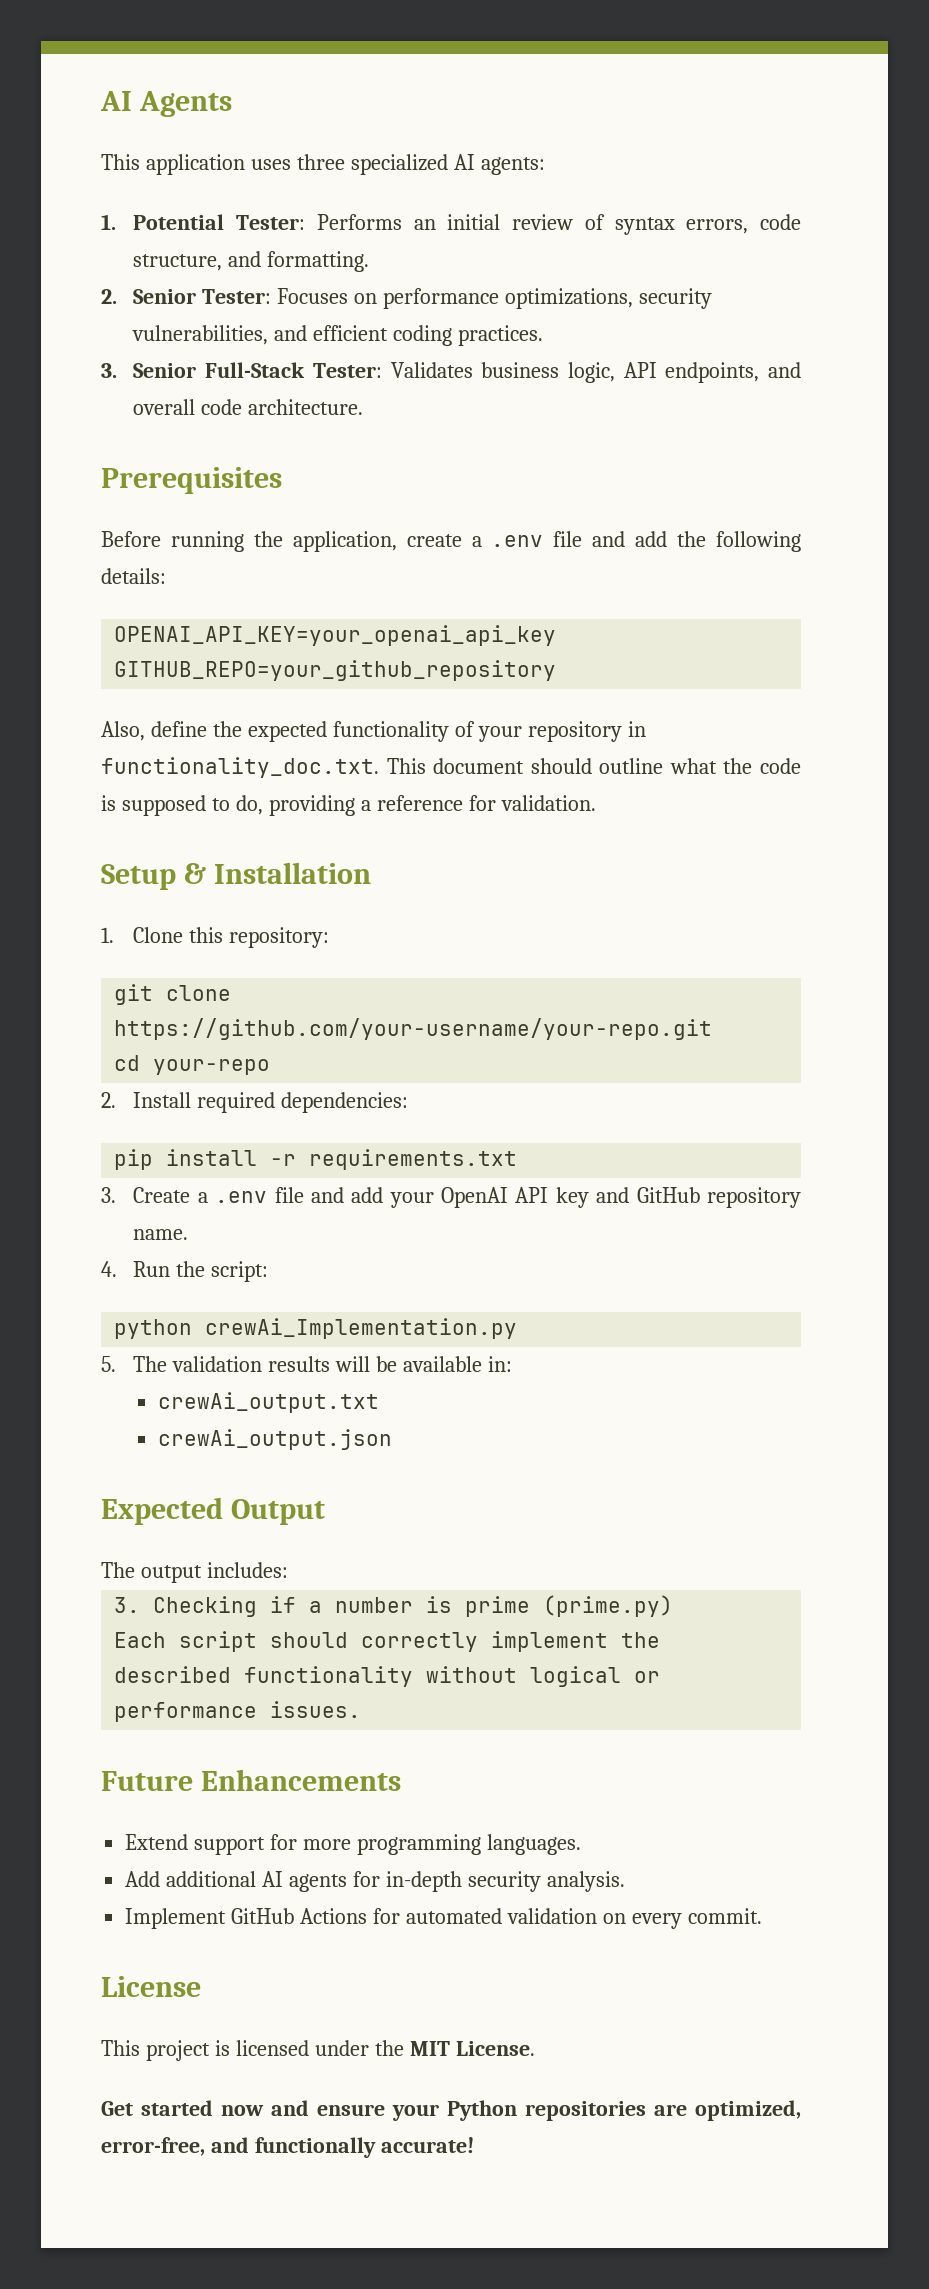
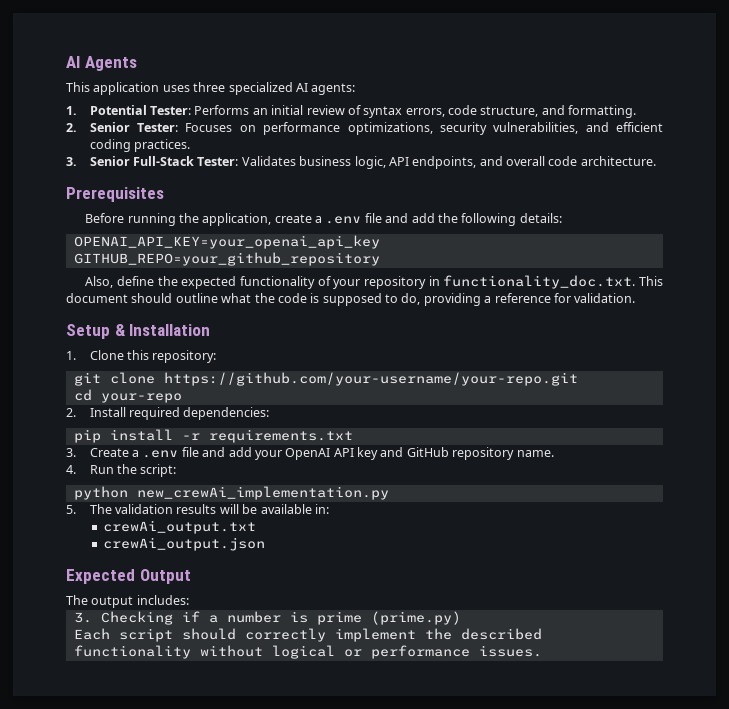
- python crewAi_Implementation.py
+ python new_crewAi_implementation.py
- Future Enhancements
- Extend support for more programming languages.
- Add additional AI agents for in-depth security analysis.
- Implement GitHub Actions for automated validation on every commit.
- License
- This project is licensed under the MIT License.
- Get started now and ensure your Python repositories are optimized, error-free, and functionally accurate!

